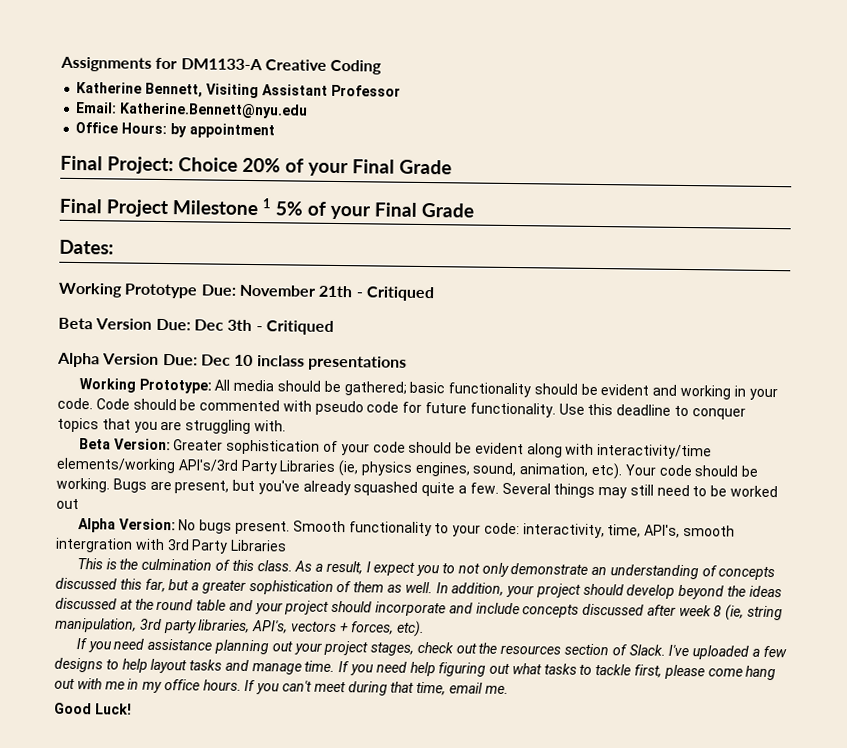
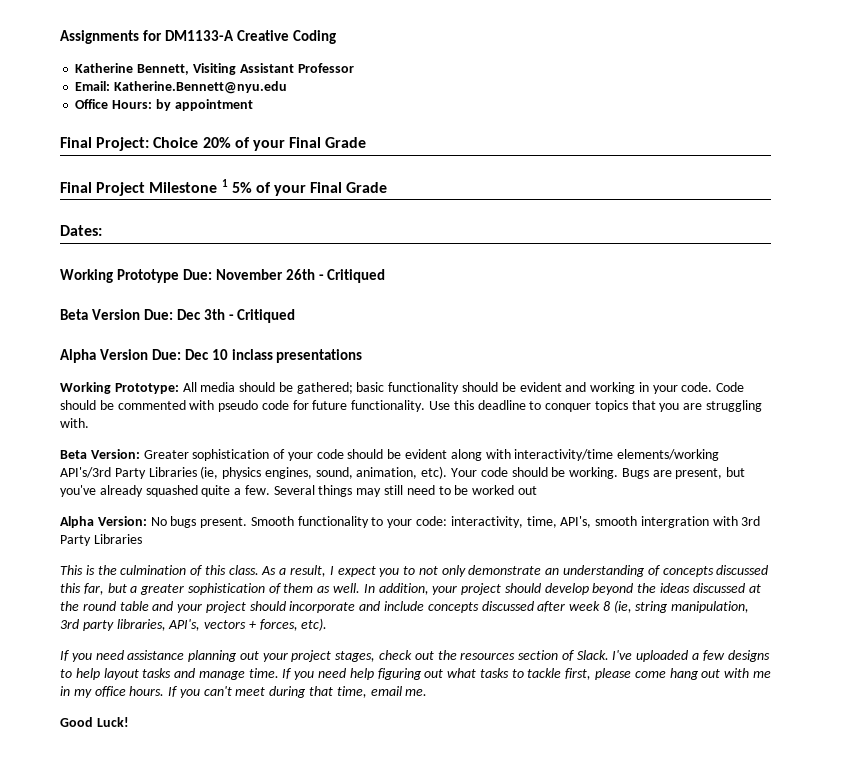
- Working Prototype Due: November 21th - Critiqued
+ Working Prototype Due: November 26th - Critiqued

